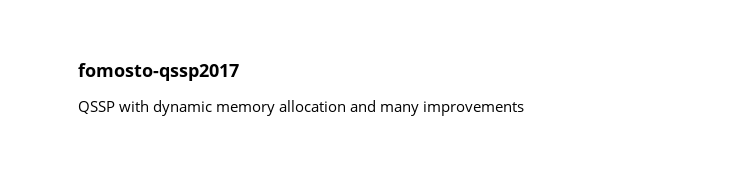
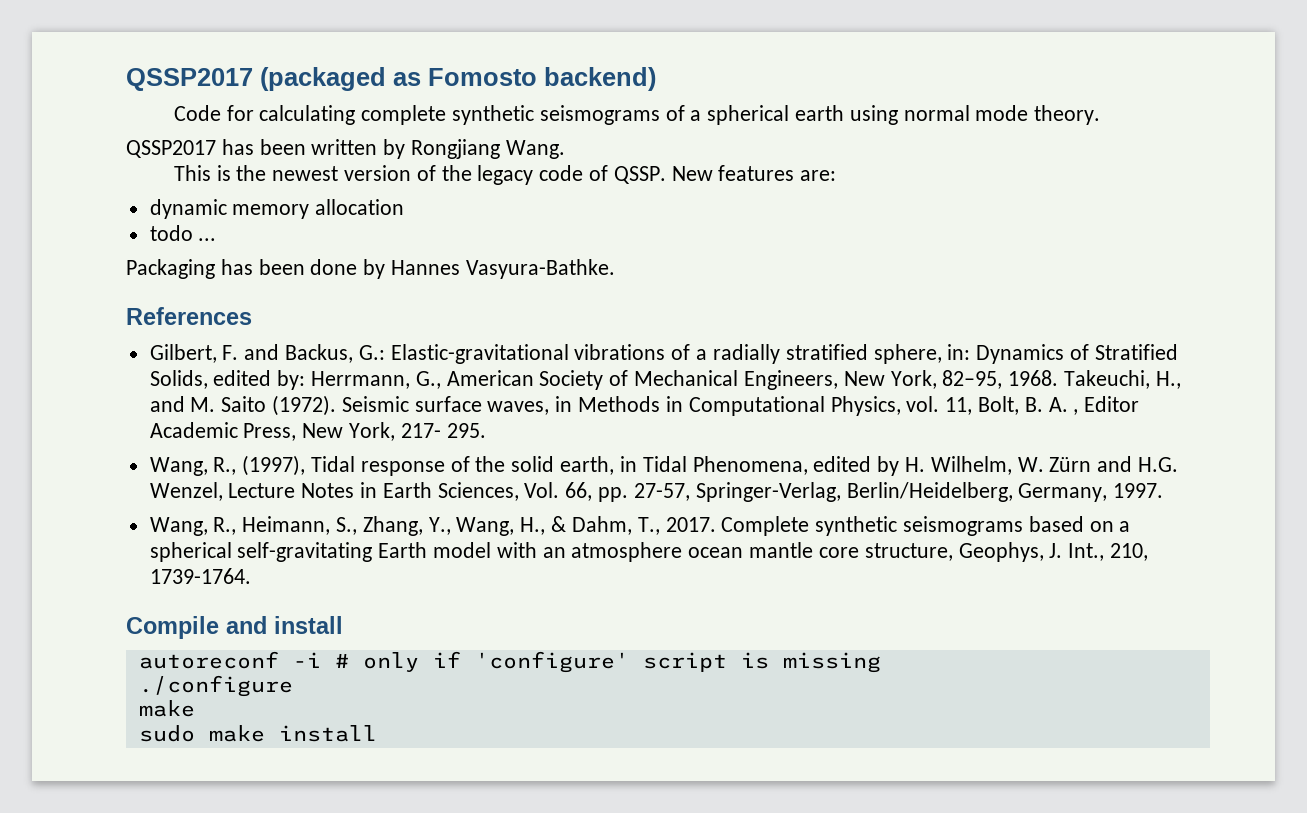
- fomosto-qssp2017
- QSSP with dynamic memory allocation and many improvements
+ QSSP2017 (packaged as Fomosto backend)
+ Code for calculating complete synthetic seismograms of a spherical earth using normal mode theory.
+ QSSP2017 has been written by Rongjiang Wang.
+ This is the newest version of the legacy code of QSSP. New features are:
+ dynamic memory allocation
+ todo ...
+ Packaging has been done by Hannes Vasyura-Bathke.
+ References
+ Gilbert, F. and Backus, G.: Elastic-gravitational vibrations of a radially stratified sphere, in: Dynamics of Stratified Solids, edited by: Herrmann, G., American Society of Mechanical Engineers, New York, 82–95, 1968. Takeuchi, H., and M. Saito (1972). Seismic surface waves, in Methods in Computational Physics, vol. 11, Bolt, B. A. , Editor Academic Press, New York, 217- 295.
+ Wang, R., (1997), Tidal response of the solid earth, in Tidal Phenomena, edited by H. Wilhelm, W. Zürn and H.G. Wenzel, Lecture Notes in Earth Sciences, Vol. 66, pp. 27-57, Springer-Verlag, Berlin/Heidelberg, Germany, 1997.
+ Wang, R., Heimann, S., Zhang, Y., Wang, H., & Dahm, T., 2017. Complete synthetic seismograms based on a spherical self-gravitating Earth model with an atmosphere ocean mantle core structure, Geophys, J. Int., 210, 1739-1764.
+ Compile and install
+ autoreconf -i # only if 'configure' script is missing
+ ./configure
+ make
+ sudo make install

